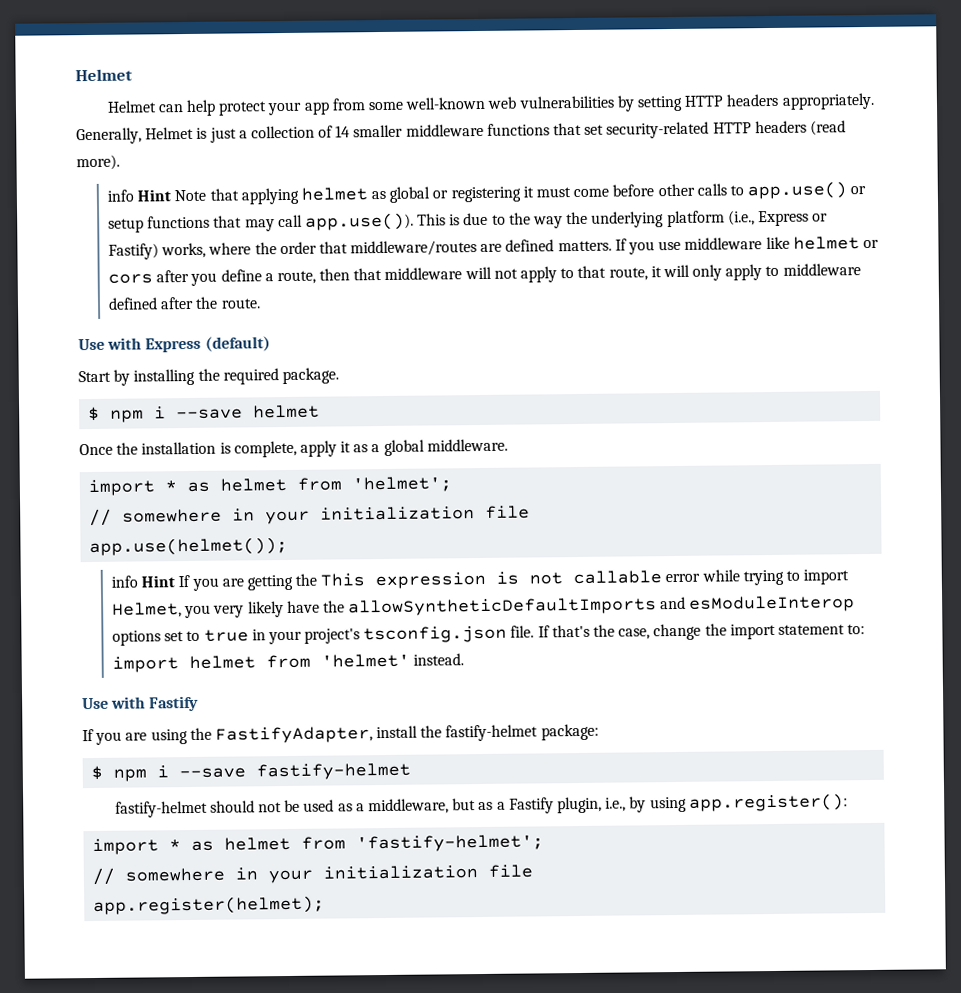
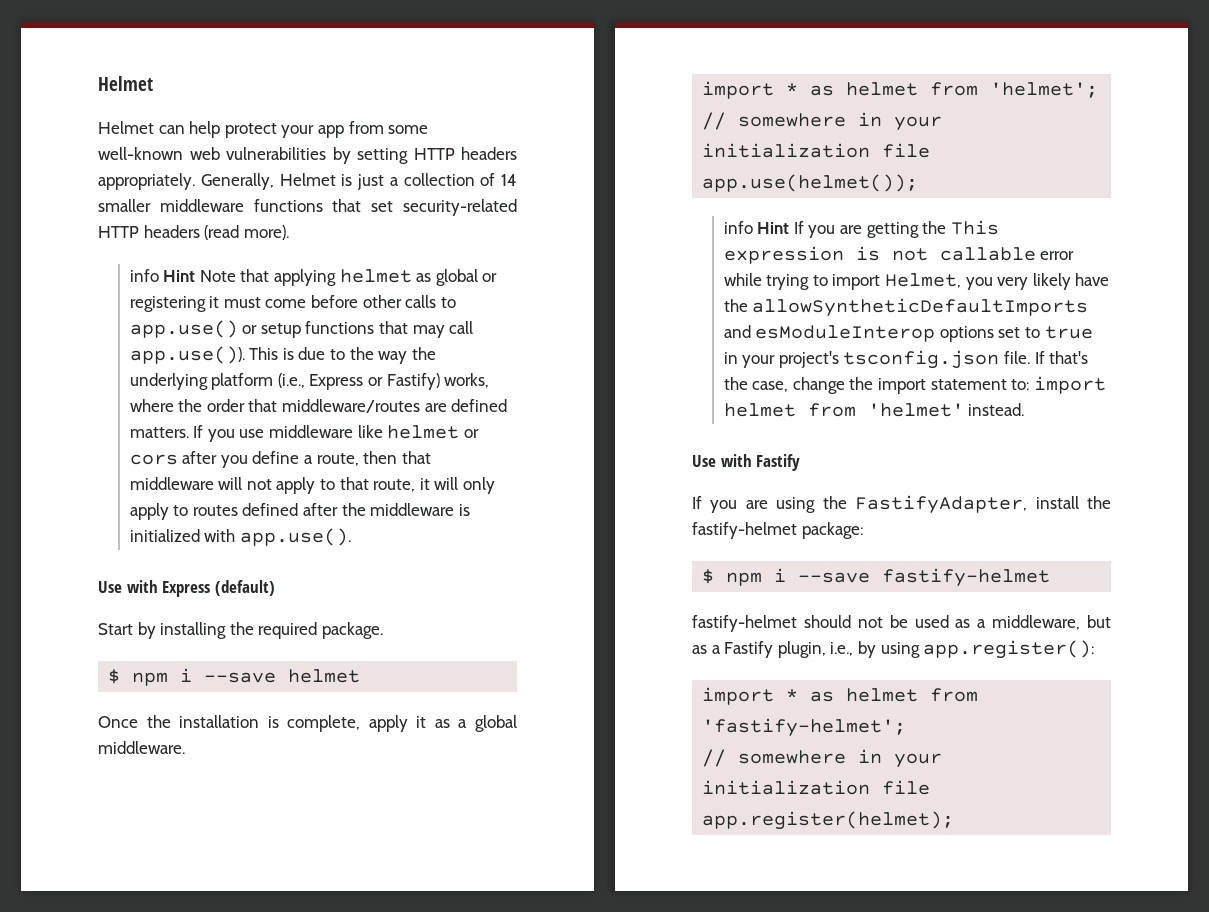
- If you use middleware like helmet or cors after you define a route, then that middleware will not apply to that route, it will only apply to middleware defined after the route.
+ If you use middleware like helmet or cors after you define a route, then that middleware will not apply to that route, it will only apply to routes defined after the middleware is initialized with app.use().

